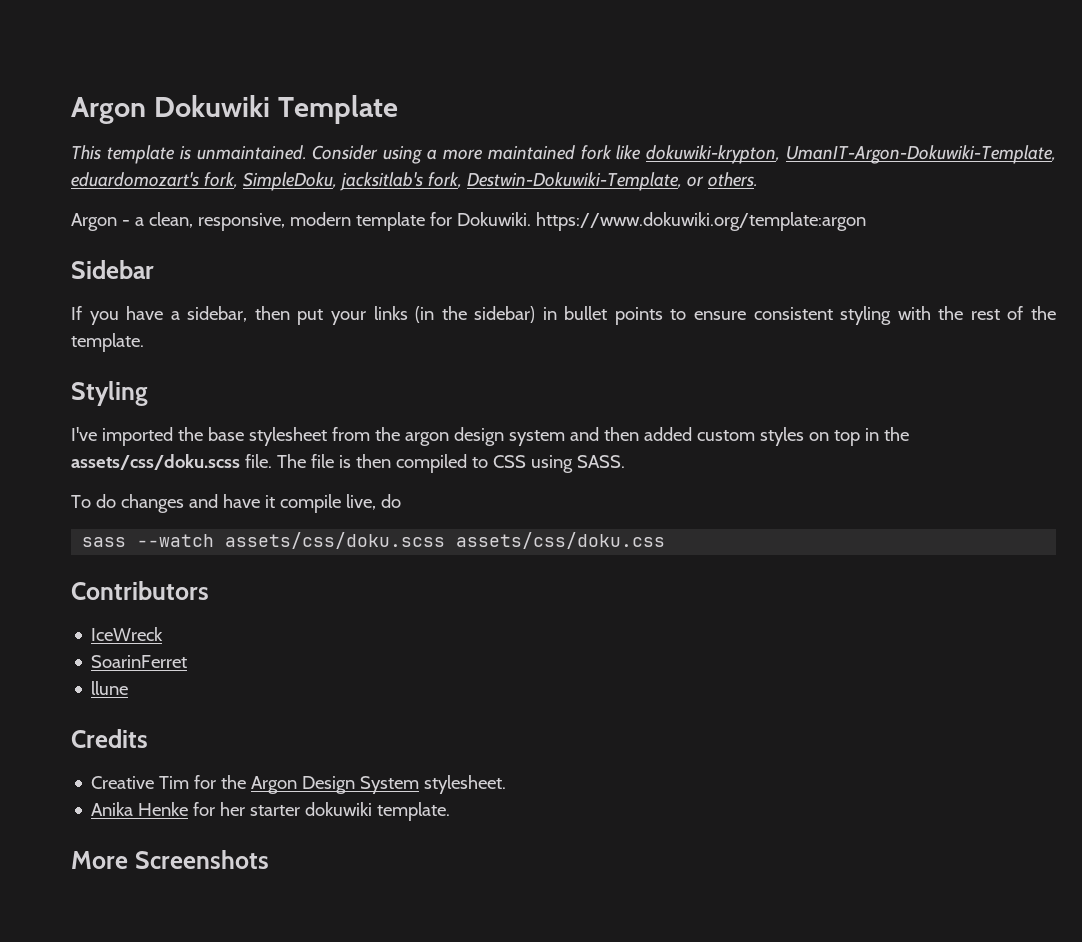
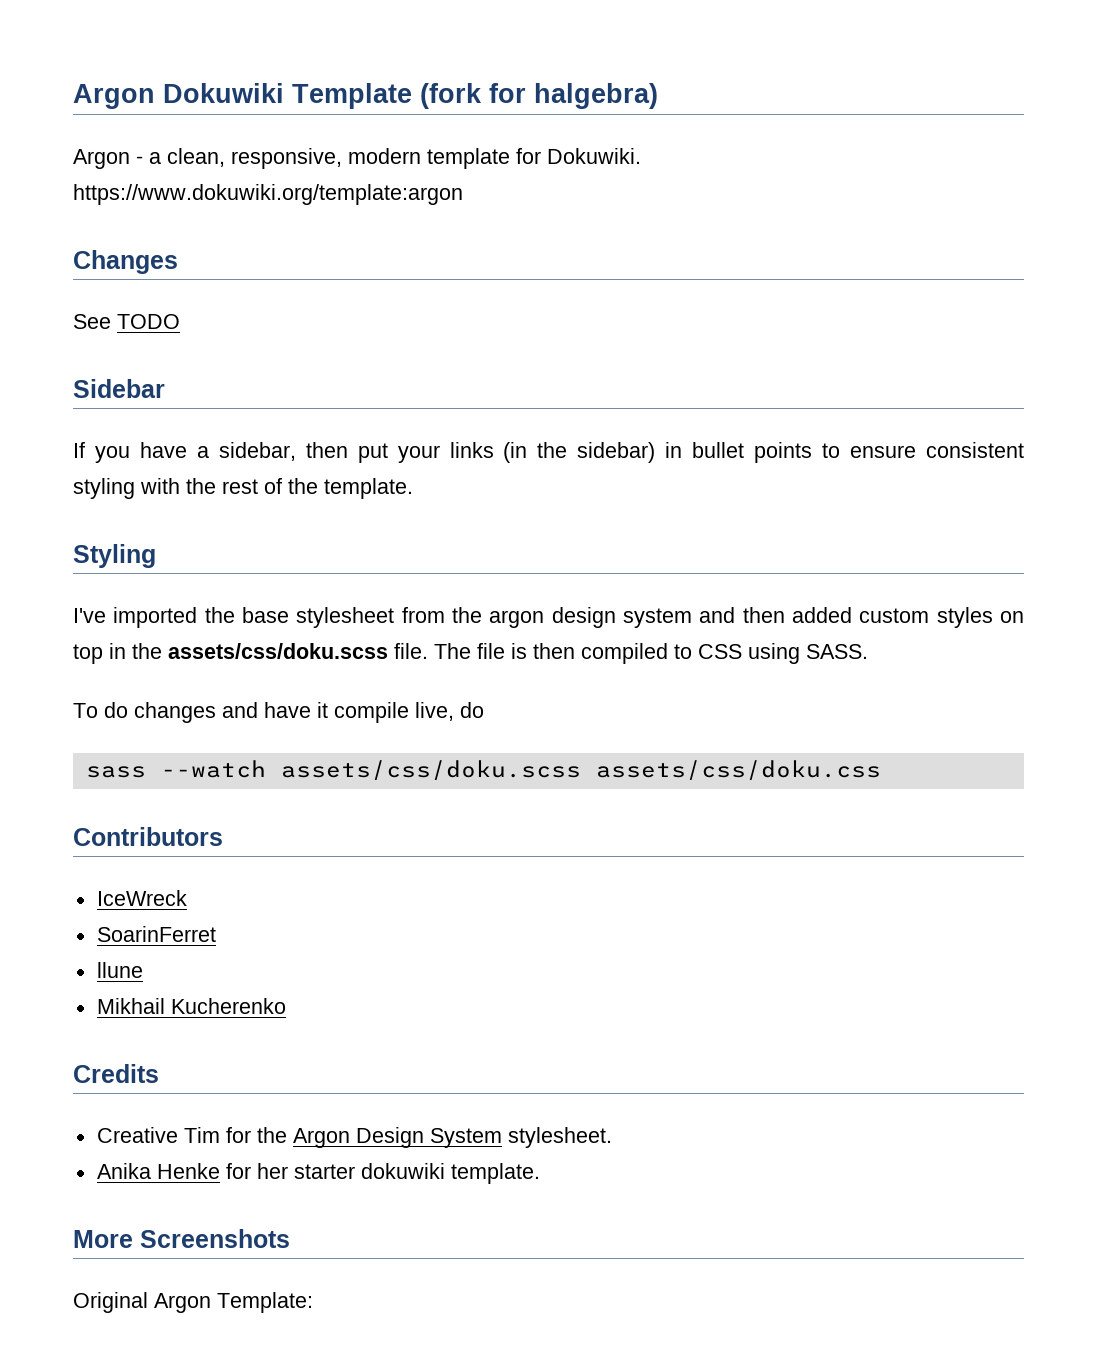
- Argon Dokuwiki Template
- This template is unmaintained. Consider using a more maintained fork like dokuwiki-krypton, UmanIT-Argon-Dokuwiki-Template, eduardomozart's fork, SimpleDoku, jacksitlab's fork, Destwin-Dokuwiki-Template, or others.
+ Argon Dokuwiki Template (fork for halgebra)
+ Changes
+ See TODO
+ Mikhail Kucherenko
+ Original Argon Template:

